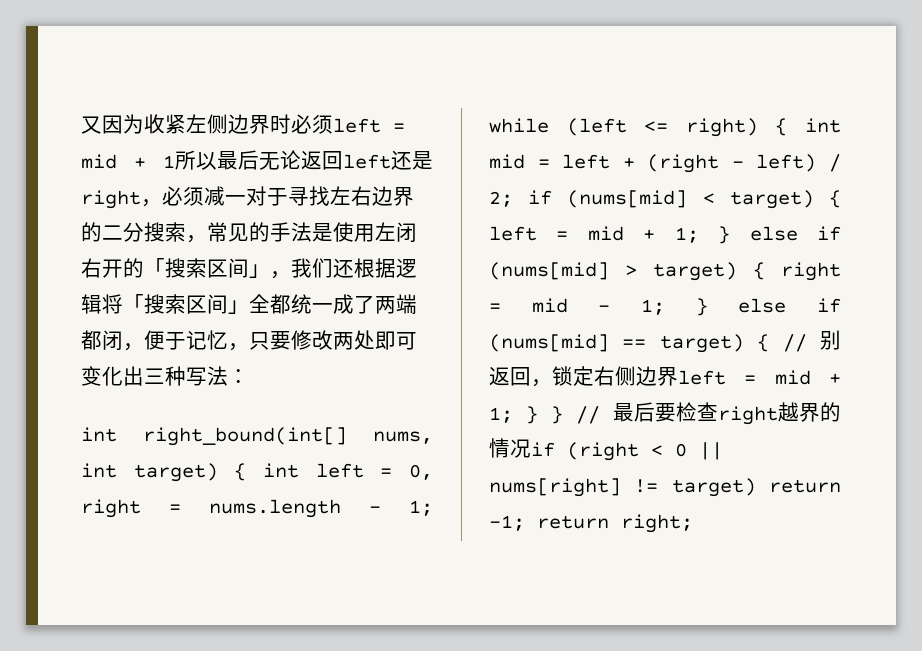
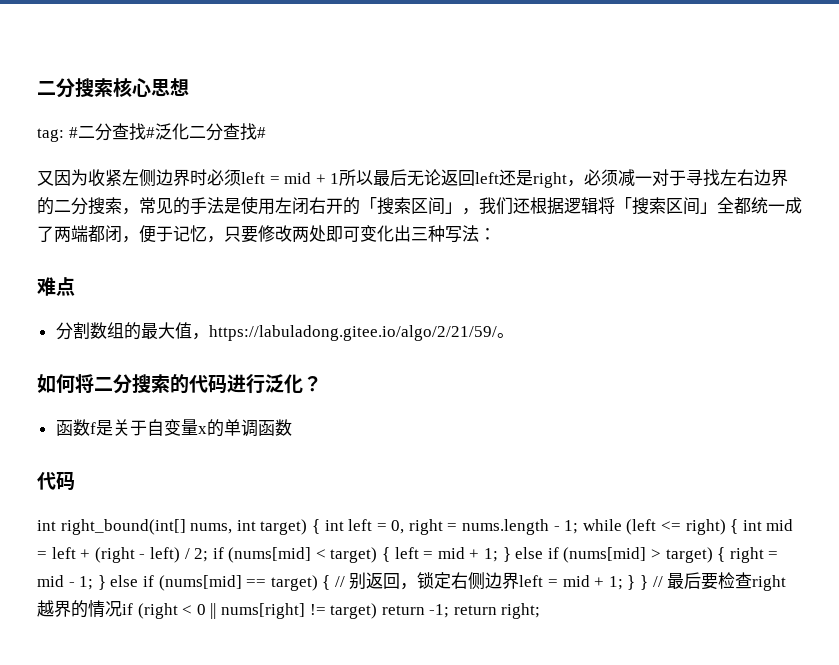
+ 二分搜索核心思想
+ tag: #二分查找#泛化二分查找#
+ 难点
+ 分割数组的最大值，https://labuladong.gitee.io/algo/2/21/59/。
+ 如何将二分搜索的代码进行泛化？
+ 函数f是关于自变量x的单调函数
+ 代码

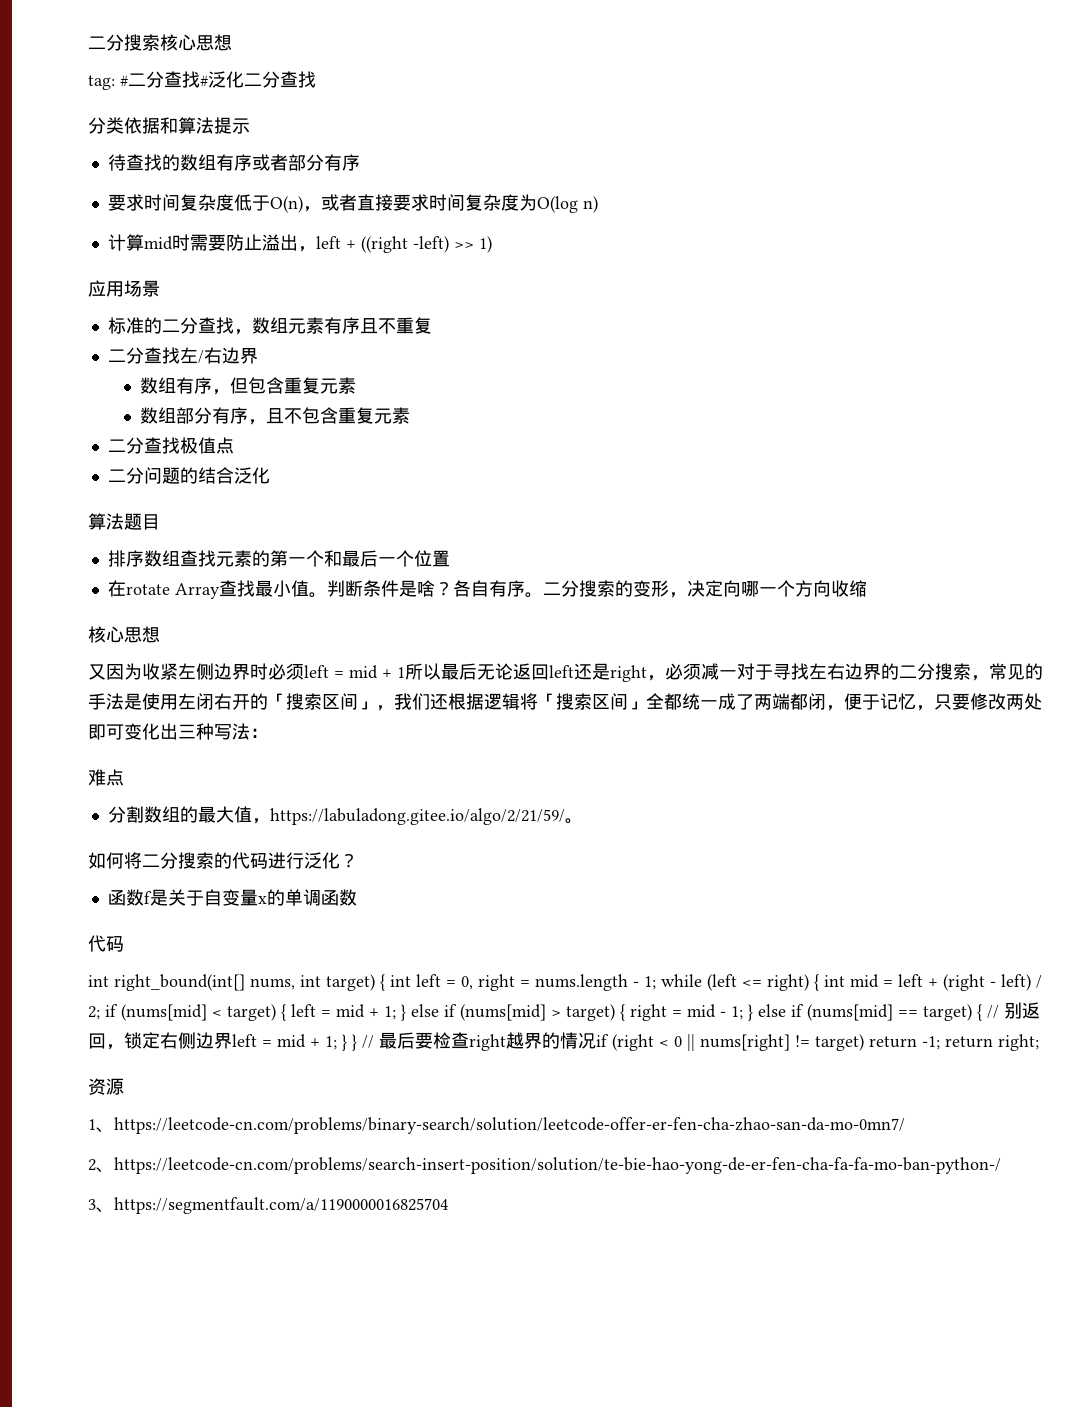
- tag: #二分查找#泛化二分查找#
+ tag: #二分查找#泛化二分查找
+ 分类依据和算法提示
+ 待查找的数组有序或者部分有序
+ 要求时间复杂度低于O(n)，或者直接要求时间复杂度为O(log n)
+ 计算mid时需要防止溢出，left + ((right -left) >> 1)
+ 应用场景
+ 标准的二分查找，数组元素有序且不重复
+ 二分查找左/右边界
+ 数组有序，但包含重复元素
+ 数组部分有序，且不包含重复元素
+ 二分查找极值点
+ 二分问题的结合泛化
+ 算法题目
+ 排序数组查找元素的第一个和最后一个位置
+ 在rotate Array查找最小值。判断条件是啥？各自有序。二分搜索的变形，决定向哪一个方向收缩
+ 核心思想
+ 资源
+ 1、https://leetcode-cn.com/problems/binary-search/solution/leetcode-offer-er-fen-cha-zhao-san-da-mo-0mn7/
+ 2、https://leetcode-cn.com/problems/search-insert-position/solution/te-bie-hao-yong-de-er-fen-cha-fa-fa-mo-ban-python-/
+ 3、https://segmentfault.com/a/1190000016825704

